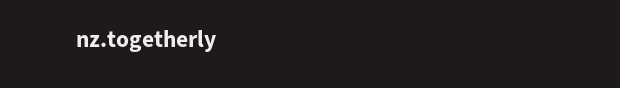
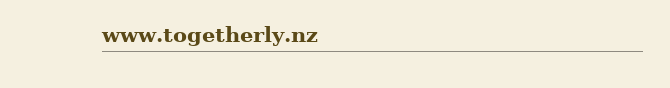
- nz.togetherly
+ www.togetherly.nz

